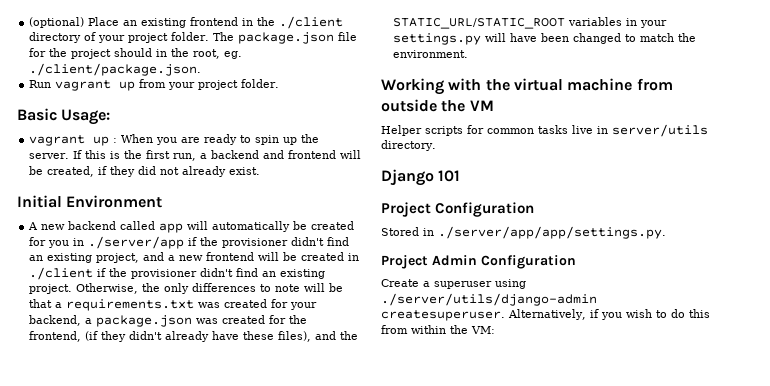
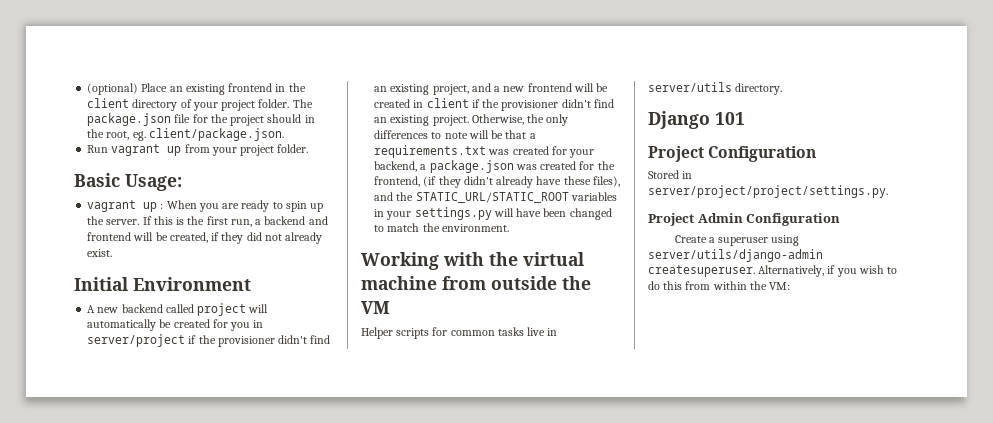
- (optional) Place an existing frontend in the ./client directory of your project folder.
+ (optional) Place an existing frontend in the client directory of your project folder.
- The package.json file for the project should in the root, eg. ./client/package.json.
+ The package.json file for the project should in the root, eg. client/package.json.
- A new backend called app will automatically be created for you in ./server/app if the provisioner didn't find an existing project, and a new frontend will be created in ./client if the provisioner didn't find an existing project.
+ A new backend called project will automatically be created for you in server/project if the provisioner didn't find an existing project, and a new frontend will be created in client if the provisioner didn't find an existing project.
- Stored in ./server/app/app/settings.py.
+ Stored in server/project/project/settings.py.
- Create a superuser using ./server/utils/django-admin createsuperuser.
+ Create a superuser using server/utils/django-admin createsuperuser.

